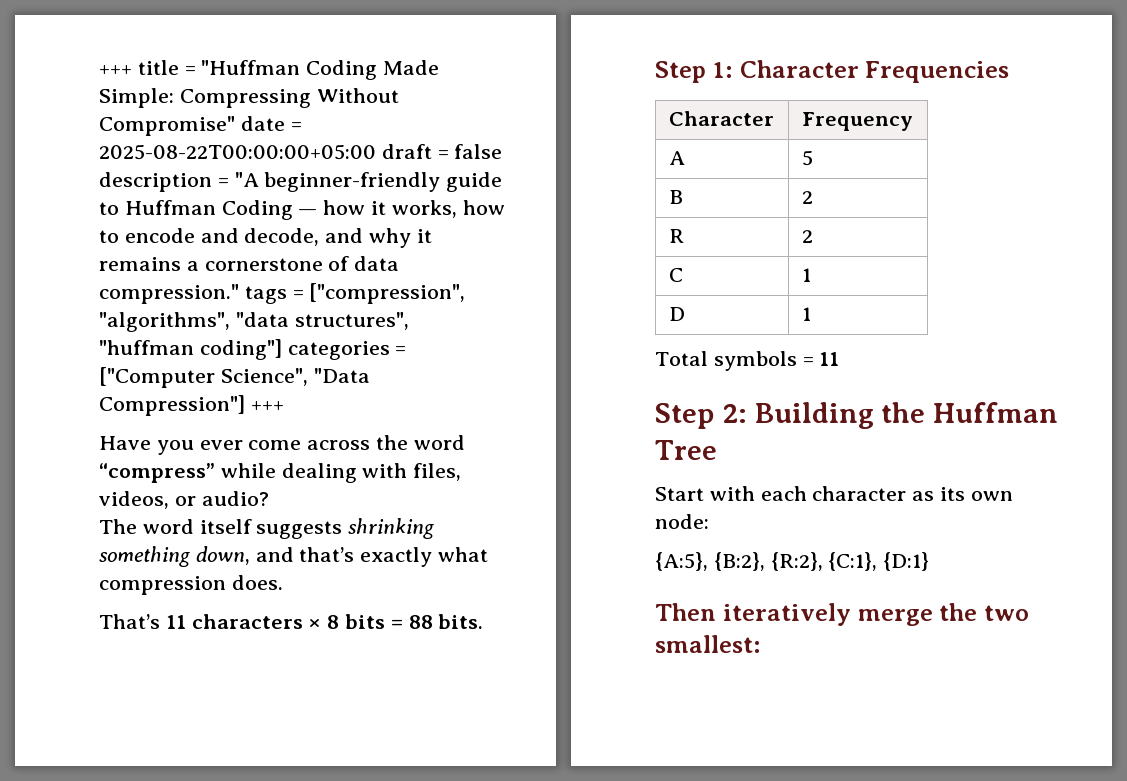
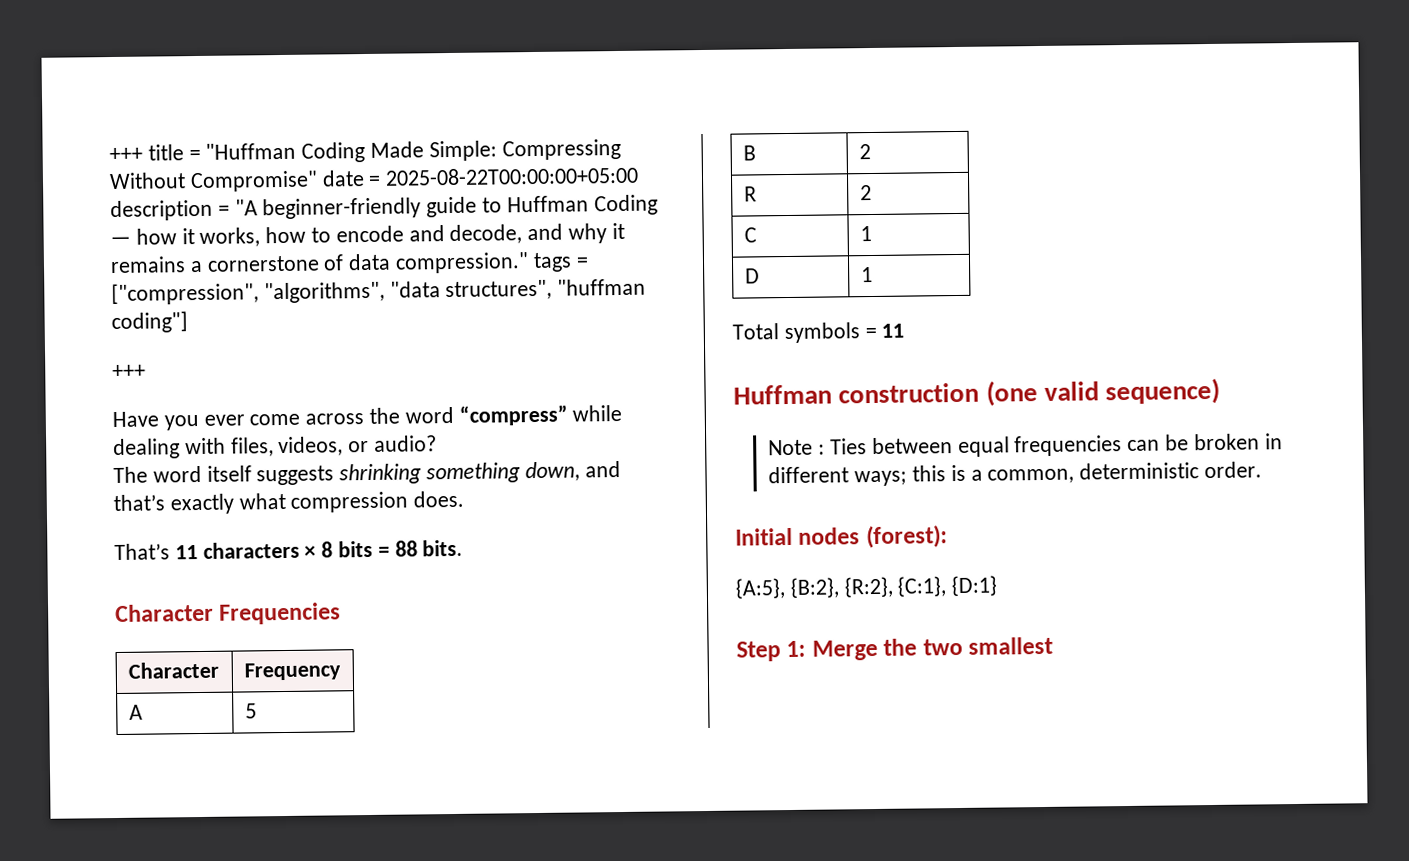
- +++ title = "Huffman Coding Made Simple: Compressing Without Compromise" date = 2025-08-22T00:00:00+05:00 draft = false description = "A beginner-friendly guide to Huffman Coding — how it works, how to encode and decode, and why it remains a cornerstone of data compression." tags = ["compression", "algorithms", "data structures", "huffman coding"] categories = ["Computer Science", "Data Compression"] +++
+ +++ title = "Huffman Coding Made Simple: Compressing Without Compromise" date = 2025-08-22T00:00:00+05:00 description = "A beginner-friendly guide to Huffman Coding — how it works, how to encode and decode, and why it remains a cornerstone of data compression." tags = ["compression", "algorithms", "data structures", "huffman coding"]
+ +++
- Step 1: Character Frequencies
+ Character Frequencies
- Step 2: Building the Huffman Tree
- Start with each character as its own node:
+ Huffman construction (one valid sequence)
+ Note : Ties between equal frequencies can be broken in different ways; this is a common, deterministic order.
+ Initial nodes (forest):
- Then iteratively merge the two smallest:
+ Step 1: Merge the two smallest

